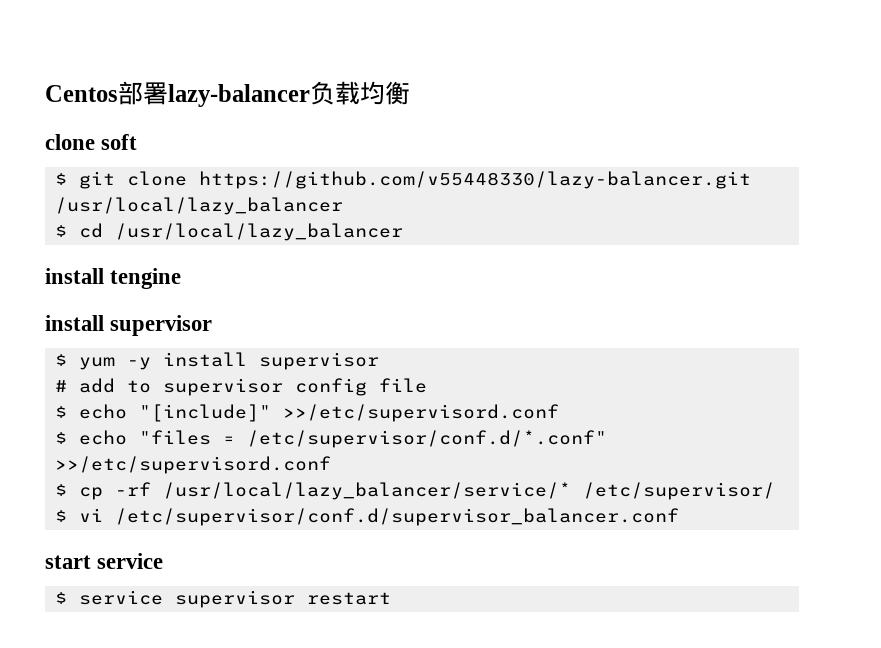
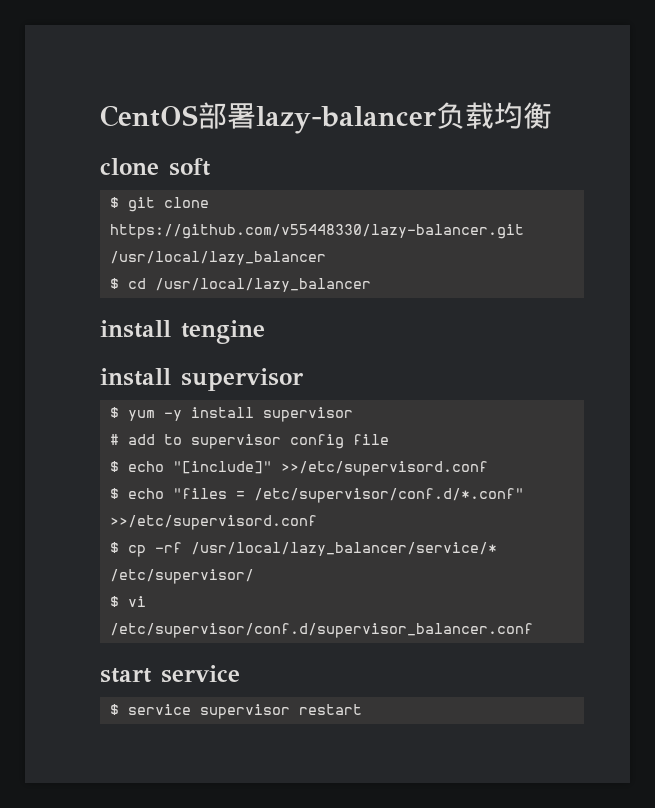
- Centos部署lazy-balancer负载均衡
+ CentOS部署lazy-balancer负载均衡

